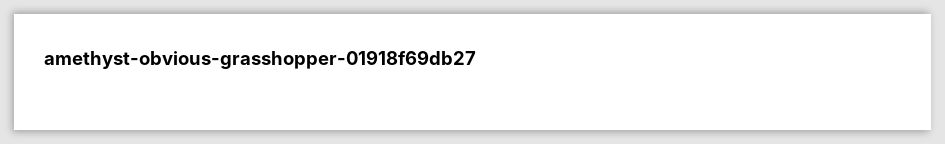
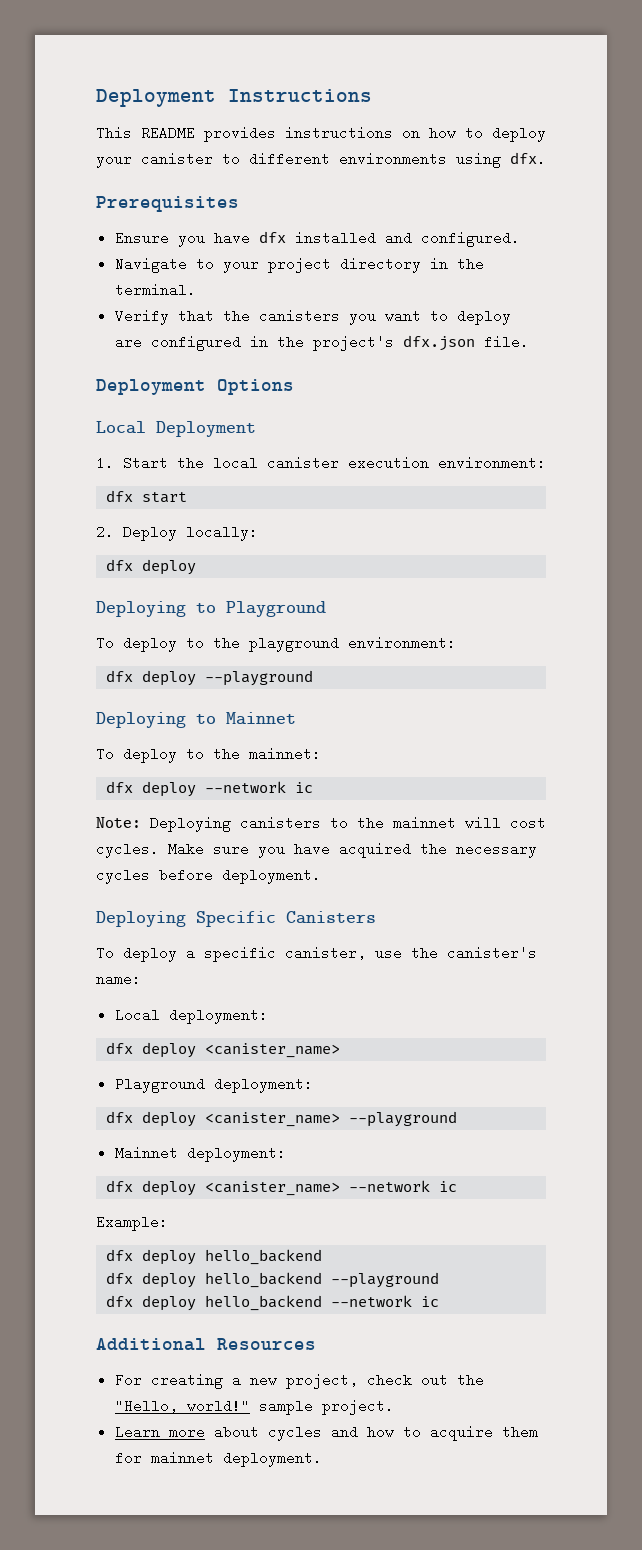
- amethyst-obvious-grasshopper-01918f69db27
+ Deployment Instructions
+ This README provides instructions on how to deploy your canister to different environments using dfx.
+ Prerequisites
+ Ensure you have dfx installed and configured.
+ Navigate to your project directory in the terminal.
+ Verify that the canisters you want to deploy are configured in the project's dfx.json file.
+ Deployment Options
+ Local Deployment
+ 1. Start the local canister execution environment:
+ dfx start
+ 2. Deploy locally:
+ dfx deploy
+ Deploying to Playground
+ To deploy to the playground environment:
+ dfx deploy --playground
+ Deploying to Mainnet
+ To deploy to the mainnet:
+ dfx deploy --network ic
+ Note: Deploying canisters to the mainnet will cost cycles. Make sure you have acquired the necessary cycles before deployment.
+ Deploying Specific Canisters
+ To deploy a specific canister, use the canister's name:
+ Local deployment:
+ dfx deploy <canister_name>
+ Playground deployment:
+ dfx deploy <canister_name> --playground
+ Mainnet deployment:
+ dfx deploy <canister_name> --network ic
+ Example:
+ dfx deploy hello_backend
+ dfx deploy hello_backend --playground
+ dfx deploy hello_backend --network ic
+ Additional Resources
+ For creating a new project, check out the "Hello, world!" sample project.
+ Learn more about cycles and how to acquire them for mainnet deployment.

